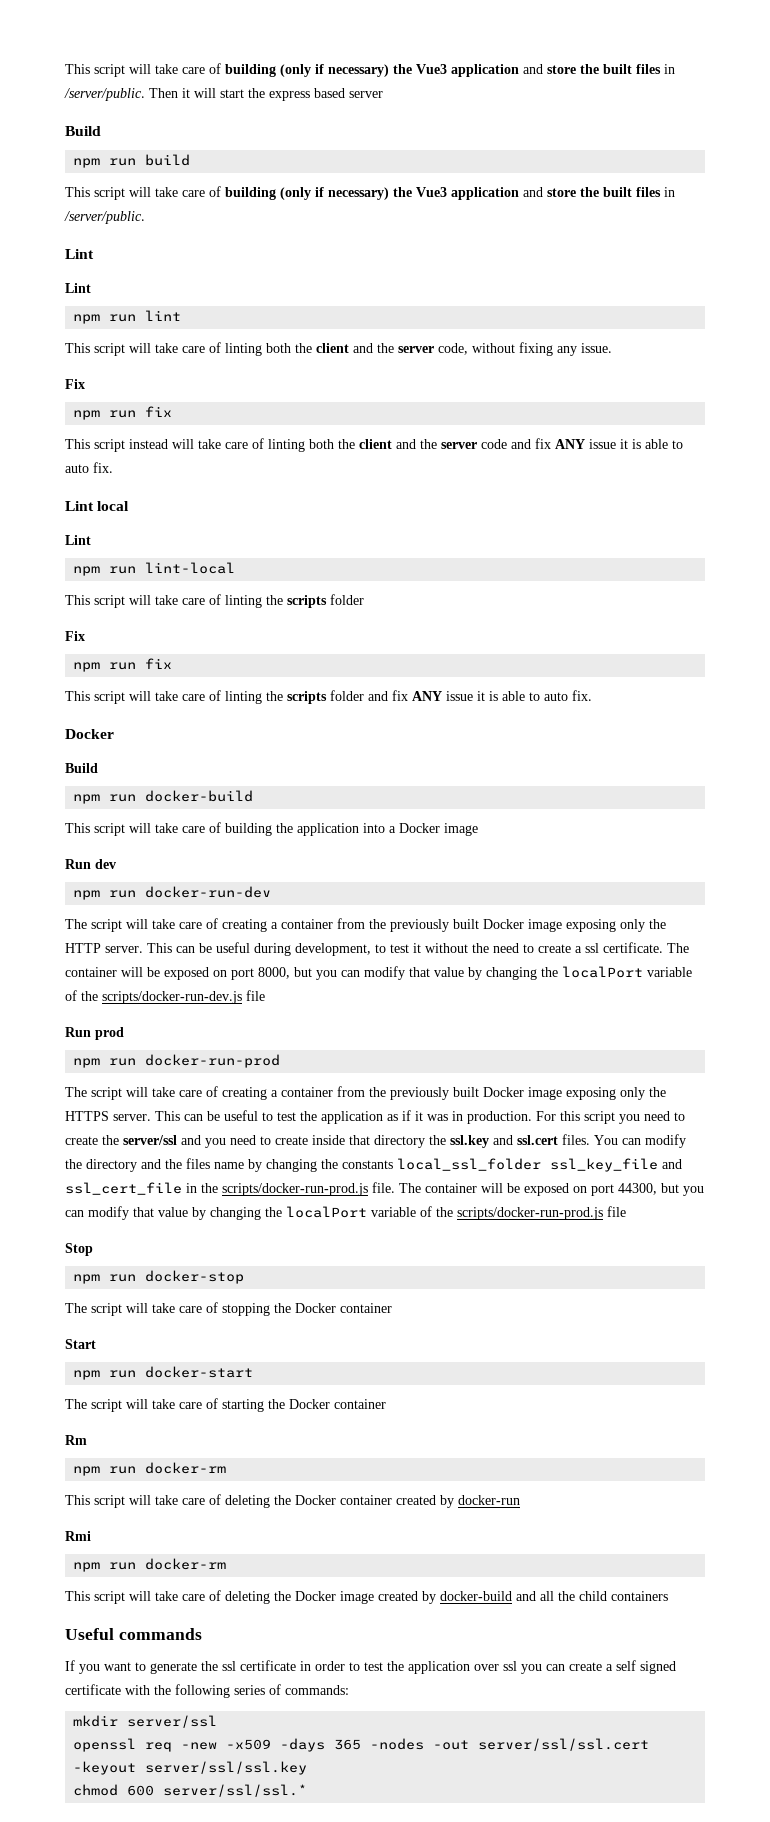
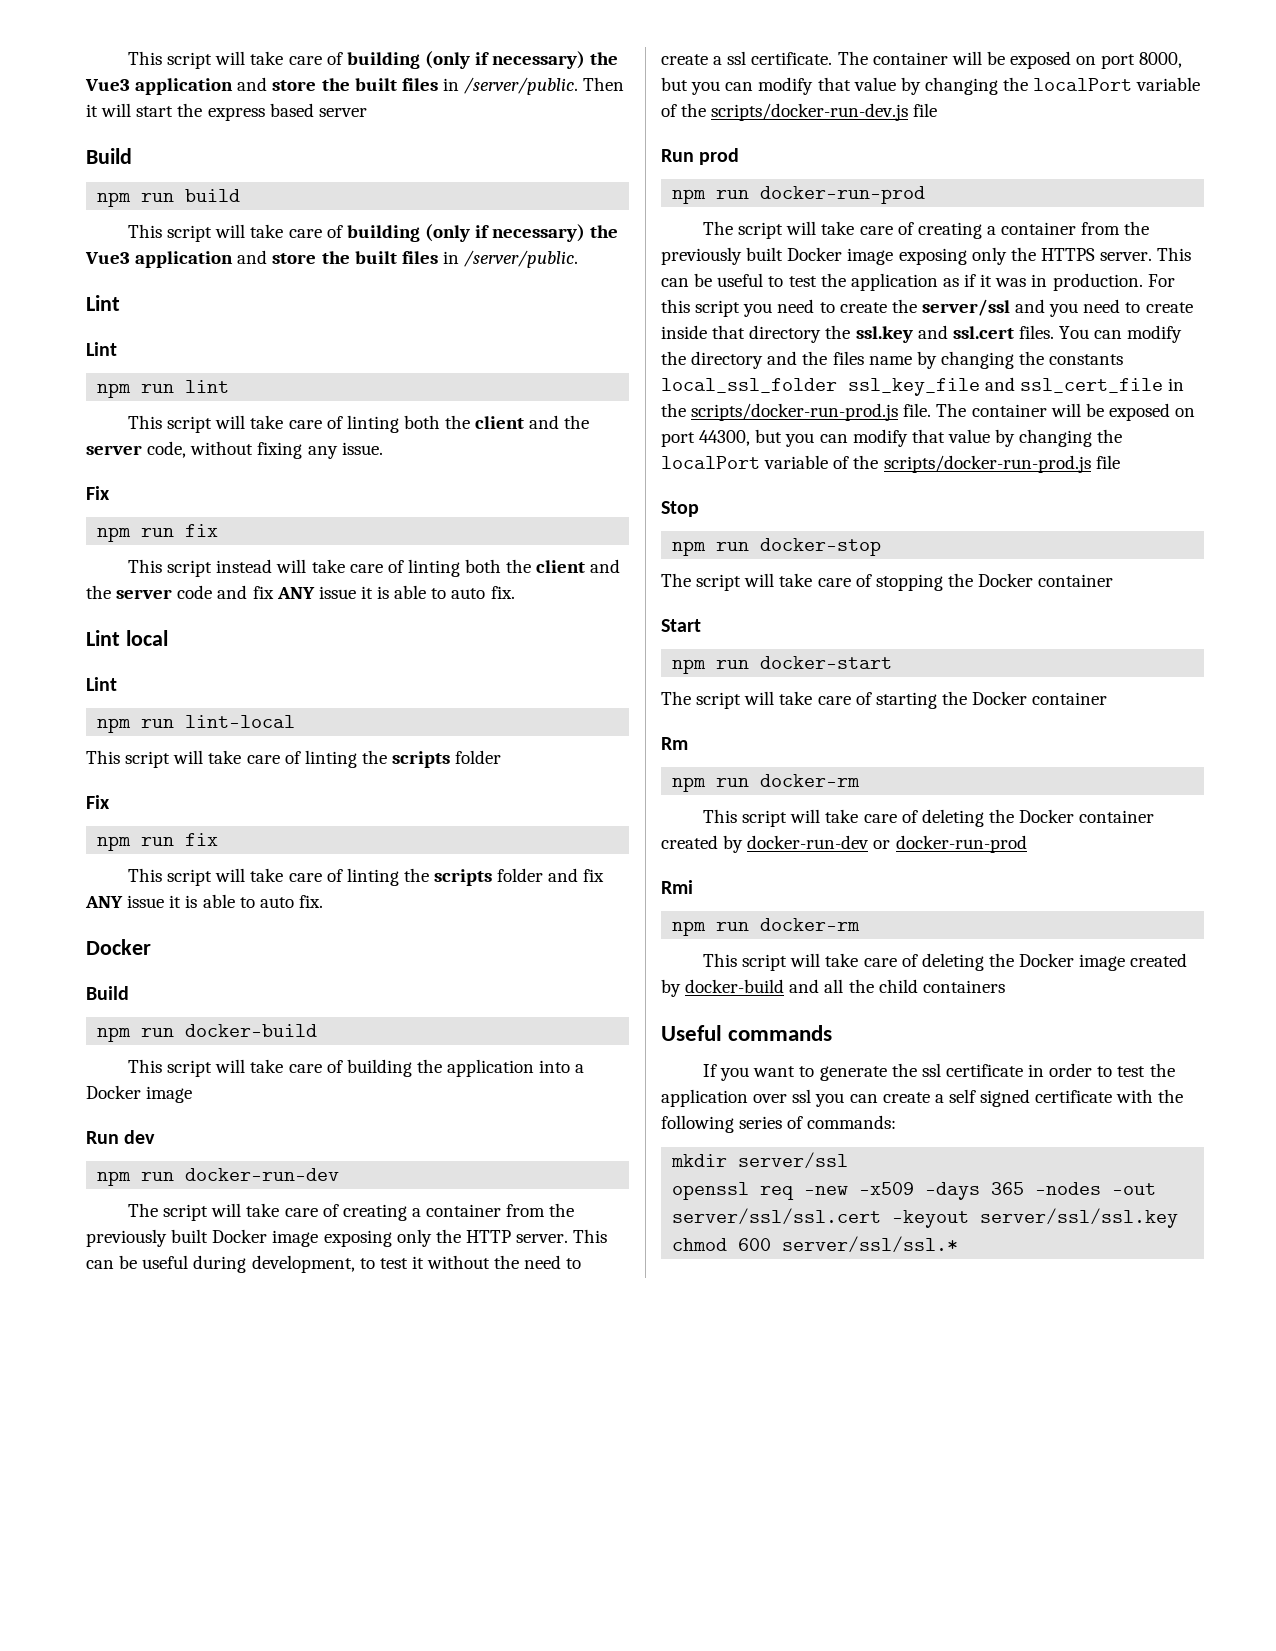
- This script will take care of deleting the Docker container created by docker-run
+ This script will take care of deleting the Docker container created by docker-run-dev or docker-run-prod

